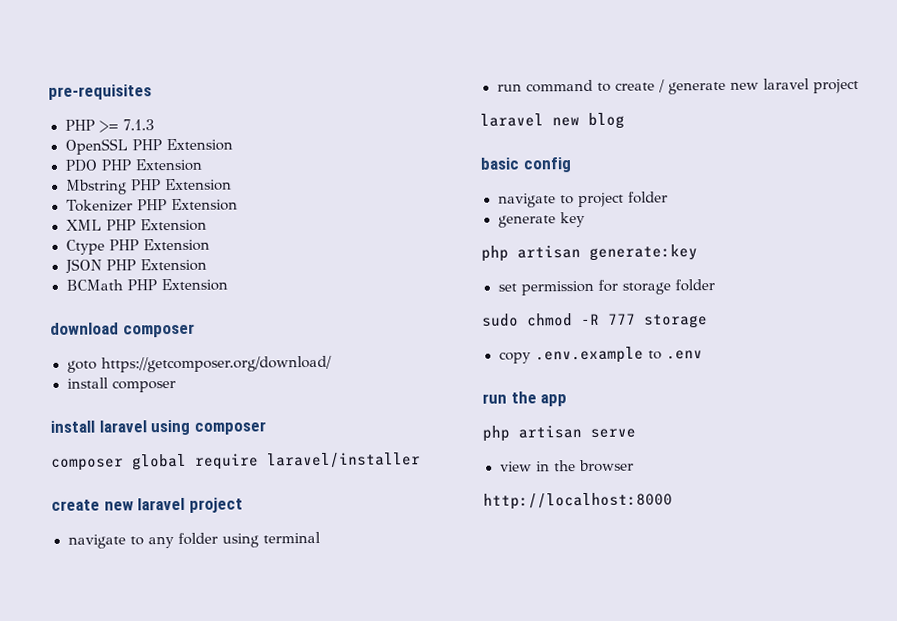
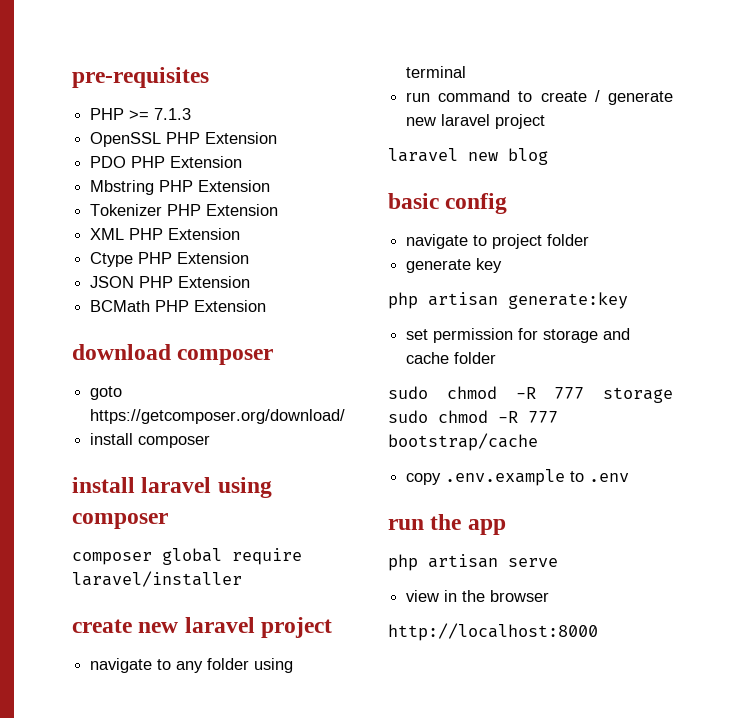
- set permission for storage folder
+ set permission for storage and cache folder
- sudo chmod -R 777 storage
+ sudo chmod -R 777 storage sudo chmod -R 777 bootstrap/cache

